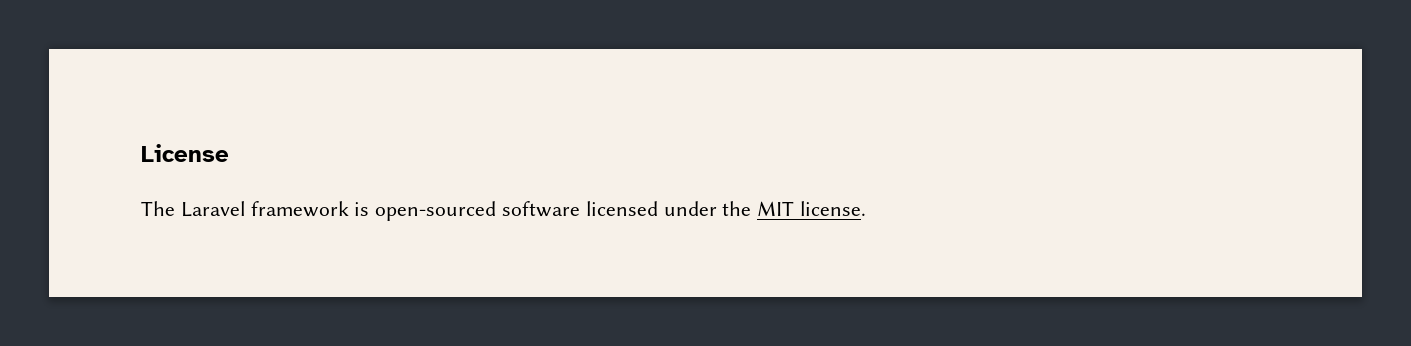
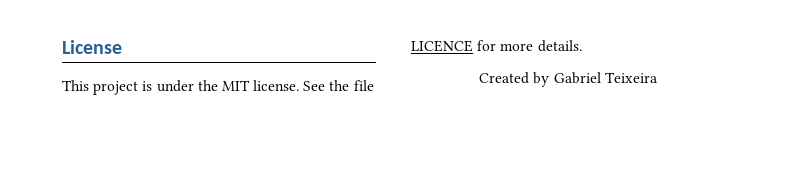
- The Laravel framework is open-sourced software licensed under the MIT license.
+ This project is under the MIT license. See the file LICENCE for more details.
+ Created by Gabriel Teixeira

